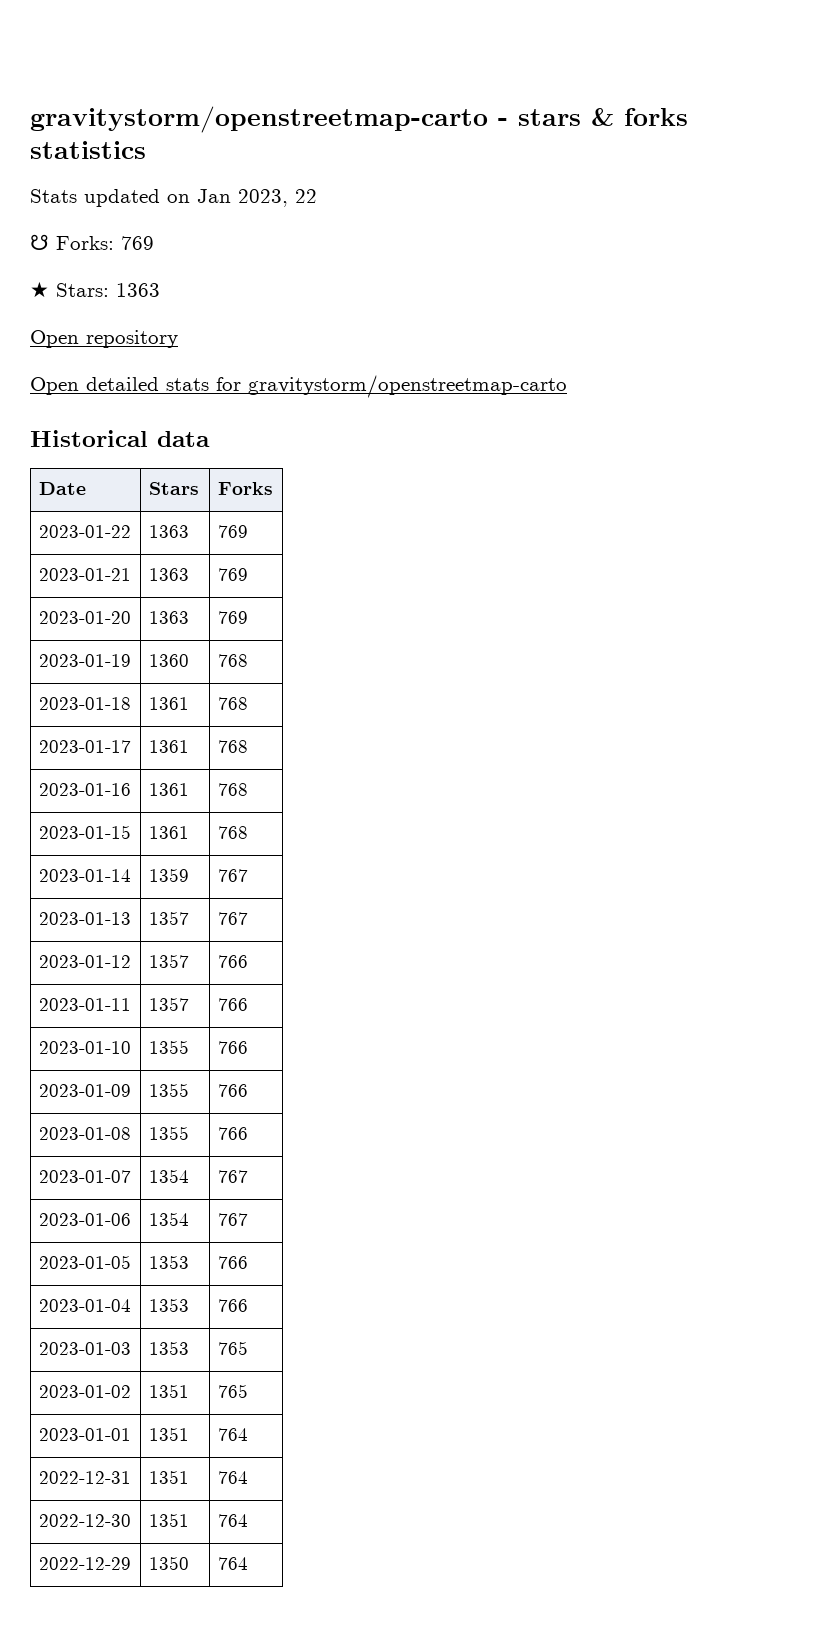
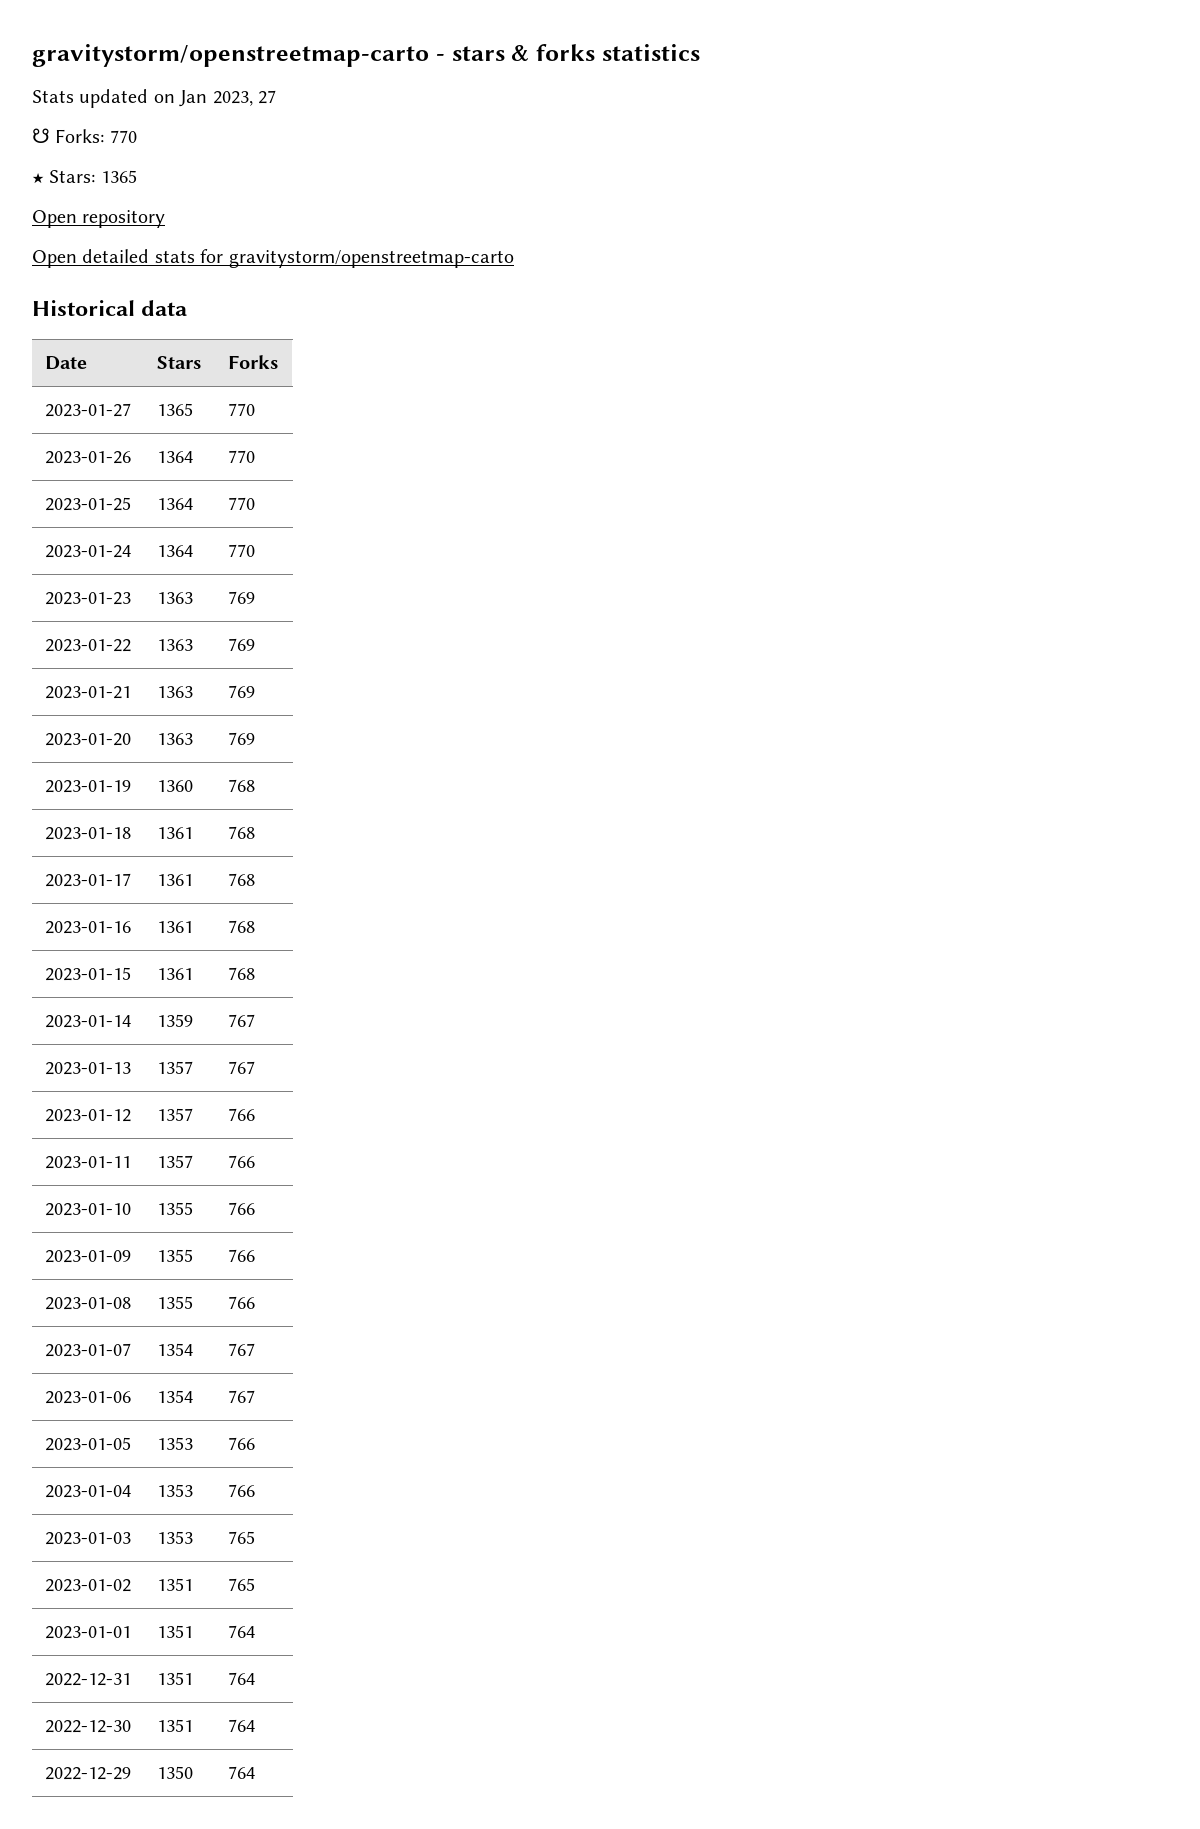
- Stats updated on Jan 2023, 22
+ Stats updated on Jan 2023, 27
- ☋ Forks: 769
+ ☋ Forks: 770
- ★ Stars: 1363
+ ★ Stars: 1365
+ 2023-01-27 | 1365 | 770
+ 2023-01-26 | 1364 | 770
+ 2023-01-25 | 1364 | 770
+ 2023-01-24 | 1364 | 770
+ 2023-01-23 | 1363 | 769

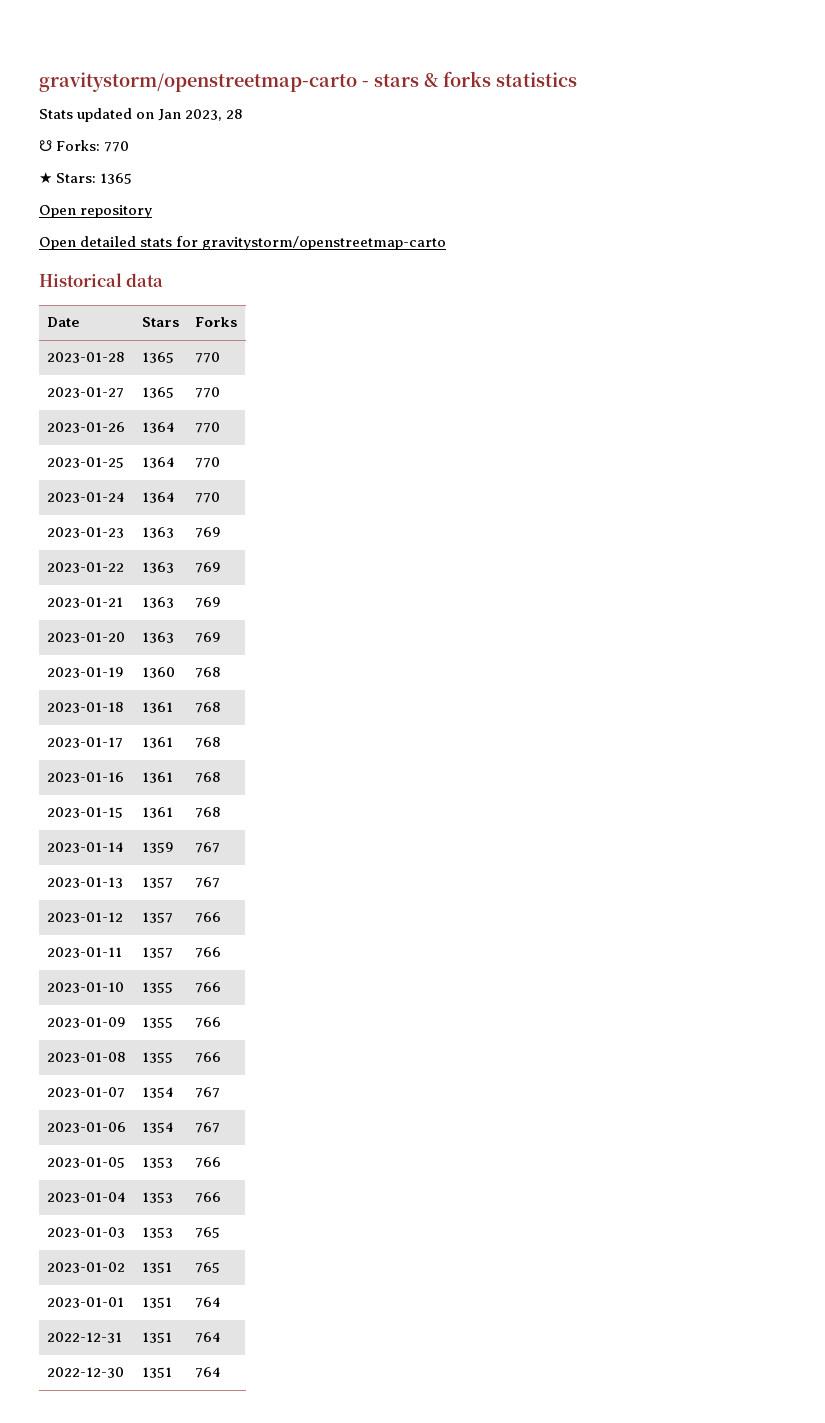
- Stats updated on Jan 2023, 27
+ Stats updated on Jan 2023, 28
+ 2023-01-28 | 1365 | 770
- 2022-12-29 | 1350 | 764

